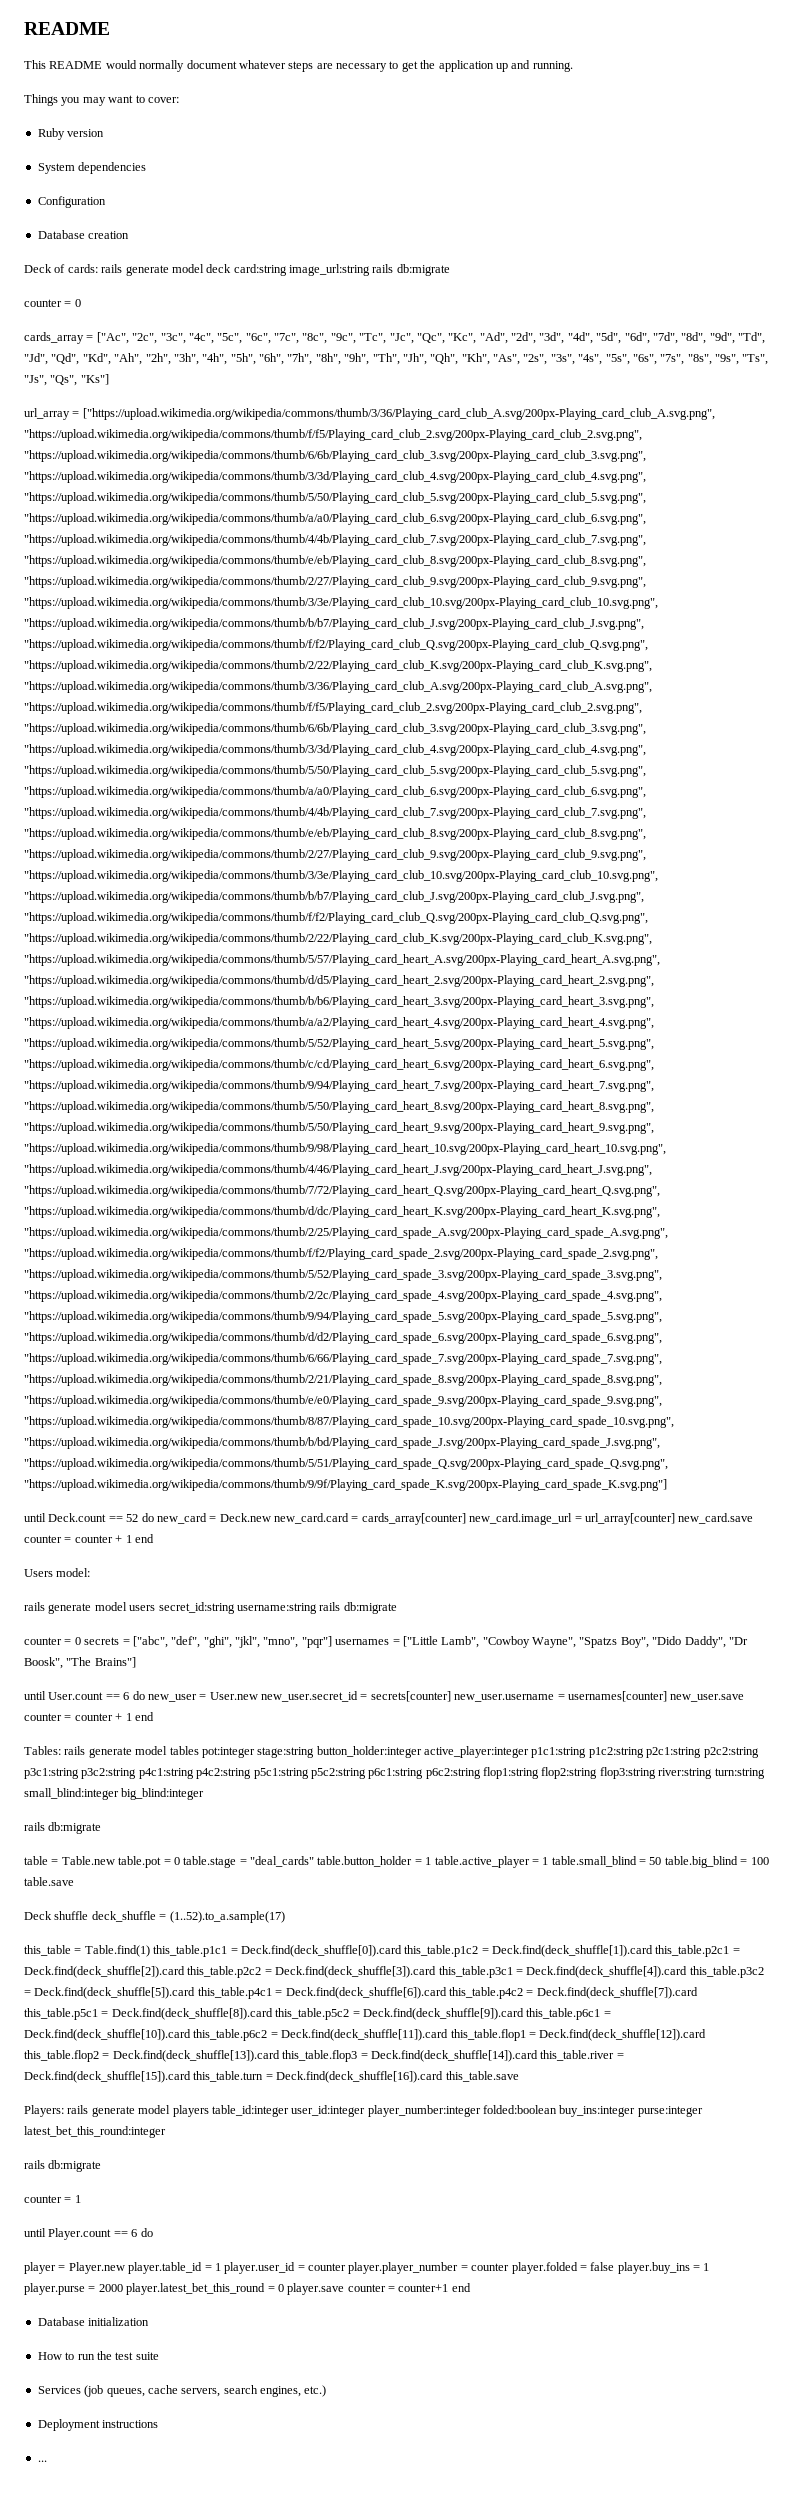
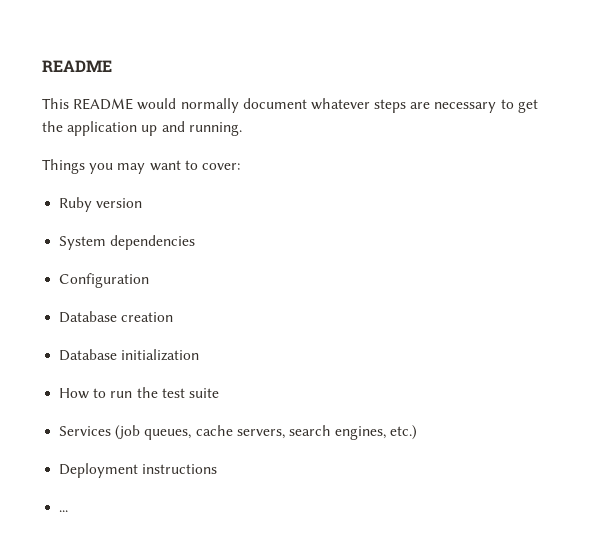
- Deck of cards: rails generate model deck card:string image_url:string rails db:migrate
- counter = 0
- cards_array = ["Ac", "2c", "3c", "4c", "5c", "6c", "7c", "8c", "9c", "Tc", "Jc", "Qc", "Kc", "Ad", "2d", "3d", "4d", "5d", "6d", "7d", "8d", "9d", "Td", "Jd", "Qd", "Kd", "Ah", "2h", "3h", "4h", "5h", "6h", "7h", "8h", "9h", "Th", "Jh", "Qh", "Kh", "As", "2s", "3s", "4s", "5s", "6s", "7s", "8s", "9s", "Ts", "Js", "Qs", "Ks"]
- url_array = ["https://upload.wikimedia.org/wikipedia/commons/thumb/3/36/Playing_card_club_A.svg/200px-Playing_card_club_A.svg.png", "https://upload.wikimedia.org/wikipedia/commons/thumb/f/f5/Playing_card_club_2.svg/200px-Playing_card_club_2.svg.png", "https://upload.wikimedia.org/wikipedia/commons/thumb/6/6b/Playing_card_club_3.svg/200px-Playing_card_club_3.svg.png", "https://upload.wikimedia.org/wikipedia/commons/thumb/3/3d/Playing_card_club_4.svg/200px-Playing_card_club_4.svg.png", "https://upload.wikimedia.org/wikipedia/commons/thumb/5/50/Playing_card_club_5.svg/200px-Playing_card_club_5.svg.png", "https://upload.wikimedia.org/wikipedia/commons/thumb/a/a0/Playing_card_club_6.svg/200px-Playing_card_club_6.svg.png", "https://upload.wikimedia.org/wikipedia/commons/thumb/4/4b/Playing_card_club_7.svg/200px-Playing_card_club_7.svg.png", "https://upload.wikimedia.org/wikipedia/commons/thumb/e/eb/Playing_card_club_8.svg/200px-Playing_card_club_8.svg.png", "https://upload.wikimedia.org/wikipedia/commons/thumb/2/27/Playing_card_club_9.svg/200px-Playing_card_club_9.svg.png", "https://upload.wikimedia.org/wikipedia/commons/thumb/3/3e/Playing_card_club_10.svg/200px-Playing_card_club_10.svg.png", "https://upload.wikimedia.org/wikipedia/commons/thumb/b/b7/Playing_card_club_J.svg/200px-Playing_card_club_J.svg.png", "https://upload.wikimedia.org/wikipedia/commons/thumb/f/f2/Playing_card_club_Q.svg/200px-Playing_card_club_Q.svg.png", "https://upload.wikimedia.org/wikipedia/commons/thumb/2/22/Playing_card_club_K.svg/200px-Playing_card_club_K.svg.png", "https://upload.wikimedia.org/wikipedia/commons/thumb/3/36/Playing_card_club_A.svg/200px-Playing_card_club_A.svg.png", "https://upload.wikimedia.org/wikipedia/commons/thumb/f/f5/Playing_card_club_2.svg/200px-Playing_card_club_2.svg.png", "https://upload.wikimedia.org/wikipedia/commons/thumb/6/6b/Playing_card_club_3.svg/200px-Playing_card_club_3.svg.png", "https://upload.wikimedia.org/wikipedia/commons/thumb/3/3d/Playing_card_club_4.svg/200px-Playing_card_club_4.svg.png", "https://upload.wikimedia.org/wikipedia/commons/thumb/5/50/Playing_card_club_5.svg/200px-Playing_card_club_5.svg.png", "https://upload.wikimedia.org/wikipedia/commons/thumb/a/a0/Playing_card_club_6.svg/200px-Playing_card_club_6.svg.png", "https://upload.wikimedia.org/wikipedia/commons/thumb/4/4b/Playing_card_club_7.svg/200px-Playing_card_club_7.svg.png", "https://upload.wikimedia.org/wikipedia/commons/thumb/e/eb/Playing_card_club_8.svg/200px-Playing_card_club_8.svg.png", "https://upload.wikimedia.org/wikipedia/commons/thumb/2/27/Playing_card_club_9.svg/200px-Playing_card_club_9.svg.png", "https://upload.wikimedia.org/wikipedia/commons/thumb/3/3e/Playing_card_club_10.svg/200px-Playing_card_club_10.svg.png", "https://upload.wikimedia.org/wikipedia/commons/thumb/b/b7/Playing_card_club_J.svg/200px-Playing_card_club_J.svg.png", "https://upload.wikimedia.org/wikipedia/commons/thumb/f/f2/Playing_card_club_Q.svg/200px-Playing_card_club_Q.svg.png", "https://upload.wikimedia.org/wikipedia/commons/thumb/2/22/Playing_card_club_K.svg/200px-Playing_card_club_K.svg.png", "https://upload.wikimedia.org/wikipedia/commons/thumb/5/57/Playing_card_heart_A.svg/200px-Playing_card_heart_A.svg.png", "https://upload.wikimedia.org/wikipedia/commons/thumb/d/d5/Playing_card_heart_2.svg/200px-Playing_card_heart_2.svg.png", "https://upload.wikimedia.org/wikipedia/commons/thumb/b/b6/Playing_card_heart_3.svg/200px-Playing_card_heart_3.svg.png", "https://upload.wikimedia.org/wikipedia/commons/thumb/a/a2/Playing_card_heart_4.svg/200px-Playing_card_heart_4.svg.png", "https://upload.wikimedia.org/wikipedia/commons/thumb/5/52/Playing_card_heart_5.svg/200px-Playing_card_heart_5.svg.png", "https://upload.wikimedia.org/wikipedia/commons/thumb/c/cd/Playing_card_heart_6.svg/200px-Playing_card_heart_6.svg.png", "https://upload.wikimedia.org/wikipedia/commons/thumb/9/94/Playing_card_heart_7.svg/200px-Playing_card_heart_7.svg.png", "https://upload.wikimedia.org/wikipedia/commons/thumb/5/50/Playing_card_heart_8.svg/200px-Playing_card_heart_8.svg.png", "https://upload.wikimedia.org/wikipedia/commons/thumb/5/50/Playing_card_heart_9.svg/200px-Playing_card_heart_9.svg.png", "https://upload.wikimedia.org/wikipedia/commons/thumb/9/98/Playing_card_heart_10.svg/200px-Playing_card_heart_10.svg.png", "https://upload.wikimedia.org/wikipedia/commons/thumb/4/46/Playing_card_heart_J.svg/200px-Playing_card_heart_J.svg.png", "https://upload.wikimedia.org/wikipedia/commons/thumb/7/72/Playing_card_heart_Q.svg/200px-Playing_card_heart_Q.svg.png", "https://upload.wikimedia.org/wikipedia/commons/thumb/d/dc/Playing_card_heart_K.svg/200px-Playing_card_heart_K.svg.png", "https://upload.wikimedia.org/wikipedia/commons/thumb/2/25/Playing_card_spade_A.svg/200px-Playing_card_spade_A.svg.png", "https://upload.wikimedia.org/wikipedia/commons/thumb/f/f2/Playing_card_spade_2.svg/200px-Playing_card_spade_2.svg.png", "https://upload.wikimedia.org/wikipedia/commons/thumb/5/52/Playing_card_spade_3.svg/200px-Playing_card_spade_3.svg.png", "https://upload.wikimedia.org/wikipedia/commons/thumb/2/2c/Playing_card_spade_4.svg/200px-Playing_card_spade_4.svg.png", "https://upload.wikimedia.org/wikipedia/commons/thumb/9/94/Playing_card_spade_5.svg/200px-Playing_card_spade_5.svg.png", "https://upload.wikimedia.org/wikipedia/commons/thumb/d/d2/Playing_card_spade_6.svg/200px-Playing_card_spade_6.svg.png", "https://upload.wikimedia.org/wikipedia/commons/thumb/6/66/Playing_card_spade_7.svg/200px-Playing_card_spade_7.svg.png", "https://upload.wikimedia.org/wikipedia/commons/thumb/2/21/Playing_card_spade_8.svg/200px-Playing_card_spade_8.svg.png", "https://upload.wikimedia.org/wikipedia/commons/thumb/e/e0/Playing_card_spade_9.svg/200px-Playing_card_spade_9.svg.png", "https://upload.wikimedia.org/wikipedia/commons/thumb/8/87/Playing_card_spade_10.svg/200px-Playing_card_spade_10.svg.png", "https://upload.wikimedia.org/wikipedia/commons/thumb/b/bd/Playing_card_spade_J.svg/200px-Playing_card_spade_J.svg.png", "https://upload.wikimedia.org/wikipedia/commons/thumb/5/51/Playing_card_spade_Q.svg/200px-Playing_card_spade_Q.svg.png", "https://upload.wikimedia.org/wikipedia/commons/thumb/9/9f/Playing_card_spade_K.svg/200px-Playing_card_spade_K.svg.png"]
- until Deck.count == 52 do new_card = Deck.new new_card.card = cards_array[counter] new_card.image_url = url_array[counter] new_card.save counter = counter + 1 end
- Users model:
- rails generate model users secret_id:string username:string rails db:migrate
- counter = 0 secrets = ["abc", "def", "ghi", "jkl", "mno", "pqr"] usernames = ["Little Lamb", "Cowboy Wayne", "Spatzs Boy", "Dido Daddy", "Dr Boosk", "The Brains"]
- until User.count == 6 do new_user = User.new new_user.secret_id = secrets[counter] new_user.username = usernames[counter] new_user.save counter = counter + 1 end
- Tables: rails generate model tables pot:integer stage:string button_holder:integer active_player:integer p1c1:string p1c2:string p2c1:string p2c2:string p3c1:string p3c2:string p4c1:string p4c2:string p5c1:string p5c2:string p6c1:string p6c2:string flop1:string flop2:string flop3:string river:string turn:string small_blind:integer big_blind:integer
- rails db:migrate
- table = Table.new table.pot = 0 table.stage = "deal_cards" table.button_holder = 1 table.active_player = 1 table.small_blind = 50 table.big_blind = 100 table.save
- Deck shuffle deck_shuffle = (1..52).to_a.sample(17)
- this_table = Table.find(1) this_table.p1c1 = Deck.find(deck_shuffle[0]).card this_table.p1c2 = Deck.find(deck_shuffle[1]).card this_table.p2c1 = Deck.find(deck_shuffle[2]).card this_table.p2c2 = Deck.find(deck_shuffle[3]).card this_table.p3c1 = Deck.find(deck_shuffle[4]).card this_table.p3c2 = Deck.find(deck_shuffle[5]).card this_table.p4c1 = Deck.find(deck_shuffle[6]).card this_table.p4c2 = Deck.find(deck_shuffle[7]).card this_table.p5c1 = Deck.find(deck_shuffle[8]).card this_table.p5c2 = Deck.find(deck_shuffle[9]).card this_table.p6c1 = Deck.find(deck_shuffle[10]).card this_table.p6c2 = Deck.find(deck_shuffle[11]).card this_table.flop1 = Deck.find(deck_shuffle[12]).card this_table.flop2 = Deck.find(deck_shuffle[13]).card this_table.flop3 = Deck.find(deck_shuffle[14]).card this_table.river = Deck.find(deck_shuffle[15]).card this_table.turn = Deck.find(deck_shuffle[16]).card this_table.save
- Players: rails generate model players table_id:integer user_id:integer player_number:integer folded:boolean buy_ins:integer purse:integer latest_bet_this_round:integer
- rails db:migrate
- counter = 1
- until Player.count == 6 do
- player = Player.new player.table_id = 1 player.user_id = counter player.player_number = counter player.folded = false player.buy_ins = 1 player.purse = 2000 player.latest_bet_this_round = 0 player.save counter = counter+1 end

